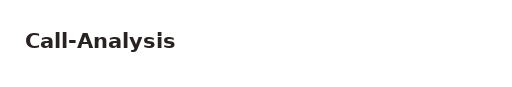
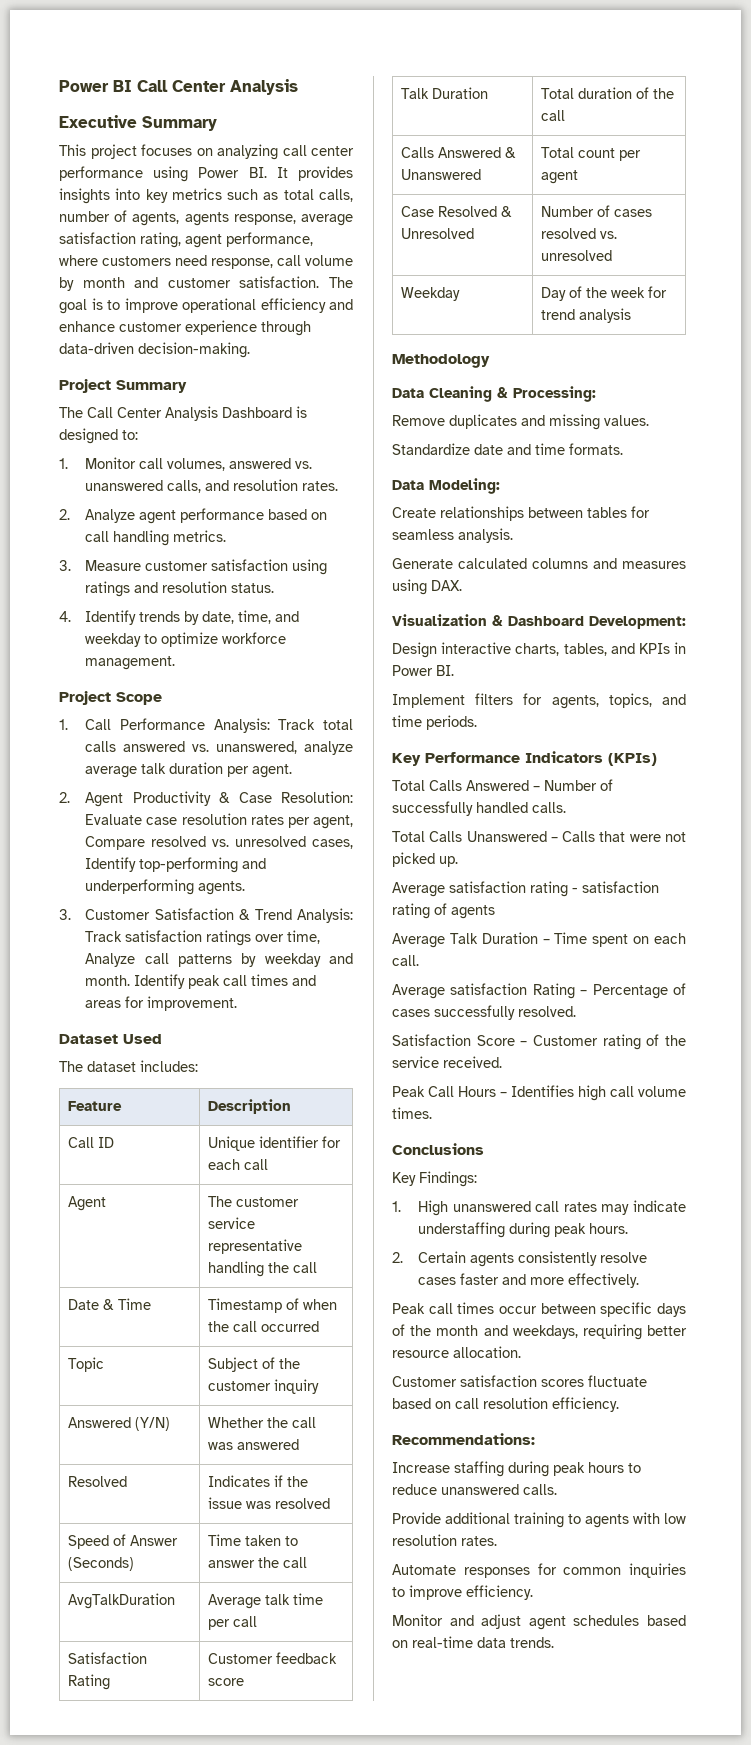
- Call-Analysis
+ Power BI Call Center Analysis
+ Executive Summary
+ This project focuses on analyzing call center performance using Power BI. It provides insights into key metrics such as total calls, number of agents, agents response, average satisfaction rating, agent performance, where customers need response, call volume by month and customer satisfaction. The goal is to improve operational efficiency and enhance customer experience through data-driven decision-making.
+ Project Summary
+ The Call Center Analysis Dashboard is designed to:
+ 1. Monitor call volumes, answered vs. unanswered calls, and resolution rates.
+ 2. Analyze agent performance based on call handling metrics.
+ 3. Measure customer satisfaction using ratings and resolution status.
+ 4. Identify trends by date, time, and weekday to optimize workforce management.
+ Project Scope
+ 1. Call Performance Analysis: Track total calls answered vs. unanswered, analyze average talk duration per agent.
+ 2. Agent Productivity & Case Resolution: Evaluate case resolution rates per agent, Compare resolved vs. unresolved cases, Identify top-performing and underperforming agents.
+ 3. Customer Satisfaction & Trend Analysis: Track satisfaction ratings over time, Analyze call patterns by weekday and month. Identify peak call times and areas for improvement.
+ Dataset Used
+ The dataset includes:
+ Feature | Description
+ Call ID | Unique identifier for each call
+ Agent | The customer service representative handling the call
+ Date & Time | Timestamp of when the call occurred
+ Topic | Subject of the customer inquiry
+ Answered (Y/N) | Whether the call was answered
+ Resolved | Indicates if the issue was resolved
+ Speed of Answer (Seconds) | Time taken to answer the call
+ AvgTalkDuration | Average talk time per call
+ Satisfaction Rating | Customer feedback score
+ Talk Duration | Total duration of the call
+ Calls Answered & Unanswered | Total count per agent
+ Case Resolved & Unresolved | Number of cases resolved vs. unresolved
+ Weekday | Day of the week for trend analysis
+ Methodology
+ Data Cleaning & Processing:
+ Remove duplicates and missing values.
+ Standardize date and time formats.
+ Data Modeling:
+ Create relationships between tables for seamless analysis.
+ Generate calculated columns and measures using DAX.
+ Visualization & Dashboard Development:
+ Design interactive charts, tables, and KPIs in Power BI.
+ Implement filters for agents, topics, and time periods.
+ Key Performance Indicators (KPIs)
+ Total Calls Answered – Number of successfully handled calls.
+ Total Calls Unanswered – Calls that were not picked up.
+ Average satisfaction rating - satisfaction rating of agents
+ Average Talk Duration – Time spent on each call.
+ Average satisfaction Rating – Percentage of cases successfully resolved.
+ Satisfaction Score – Customer rating of the service received.
+ Peak Call Hours – Identifies high call volume times.
+ Conclusions
+ Key Findings:
+ 1. High unanswered call rates may indicate understaffing during peak hours.
+ 2. Certain agents consistently resolve cases faster and more effectively.
+ Peak call times occur between specific days of the month and weekdays, requiring better resource allocation.
+ Customer satisfaction scores fluctuate based on call resolution efficiency.
+ Recommendations:
+ Increase staffing during peak hours to reduce unanswered calls.
+ Provide additional training to agents with low resolution rates.
+ Automate responses for common inquiries to improve efficiency.
+ Monitor and adjust agent schedules based on real-time data trends.

